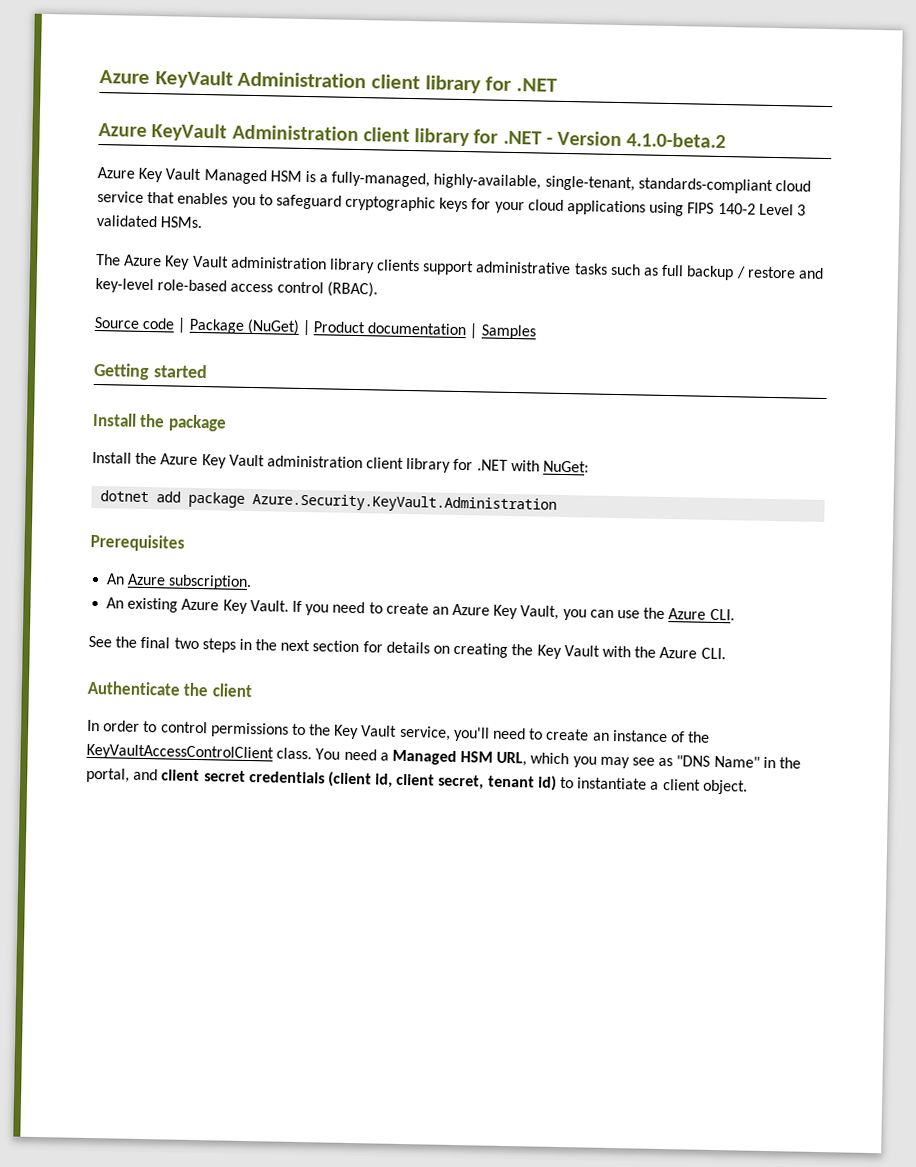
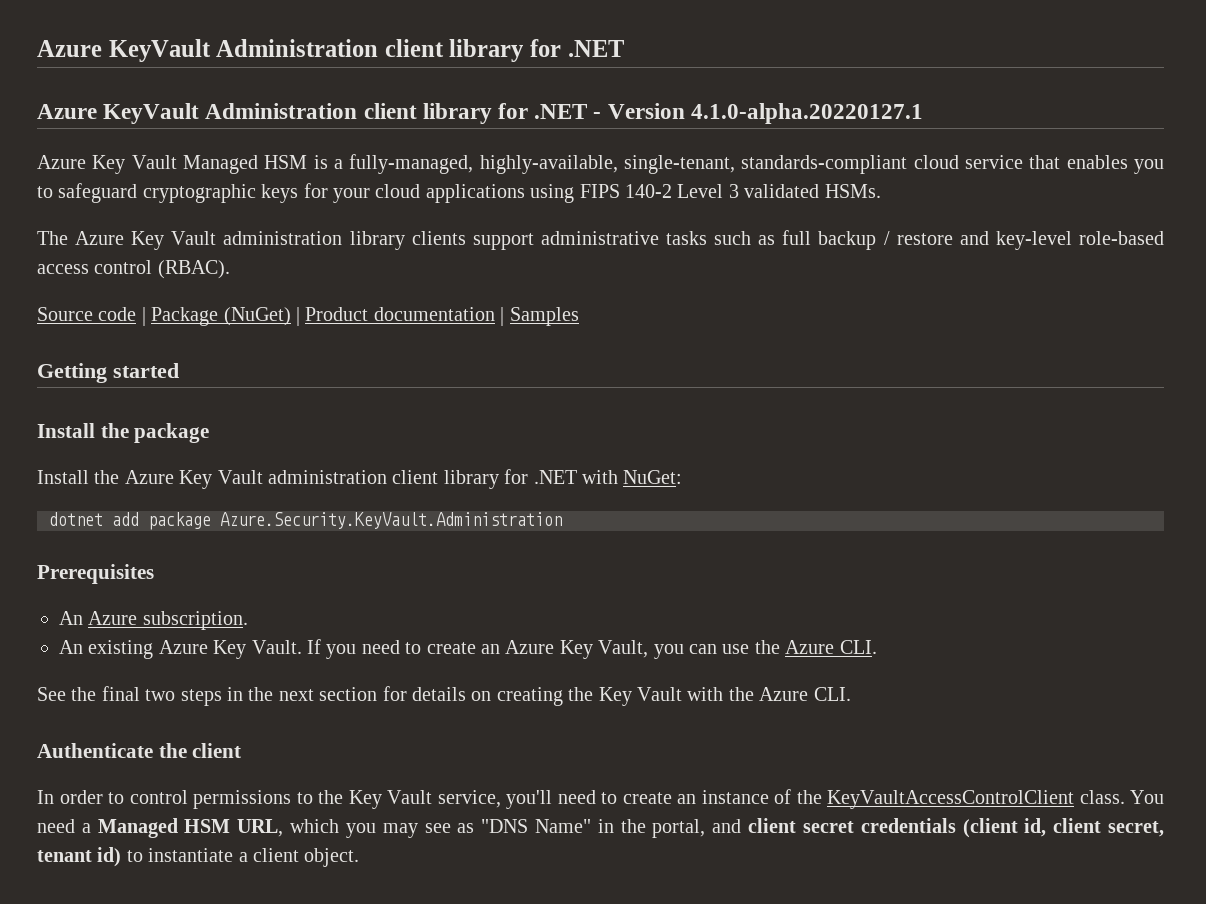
- Azure KeyVault Administration client library for .NET - Version 4.1.0-beta.2
+ Azure KeyVault Administration client library for .NET - Version 4.1.0-alpha.20220127.1

